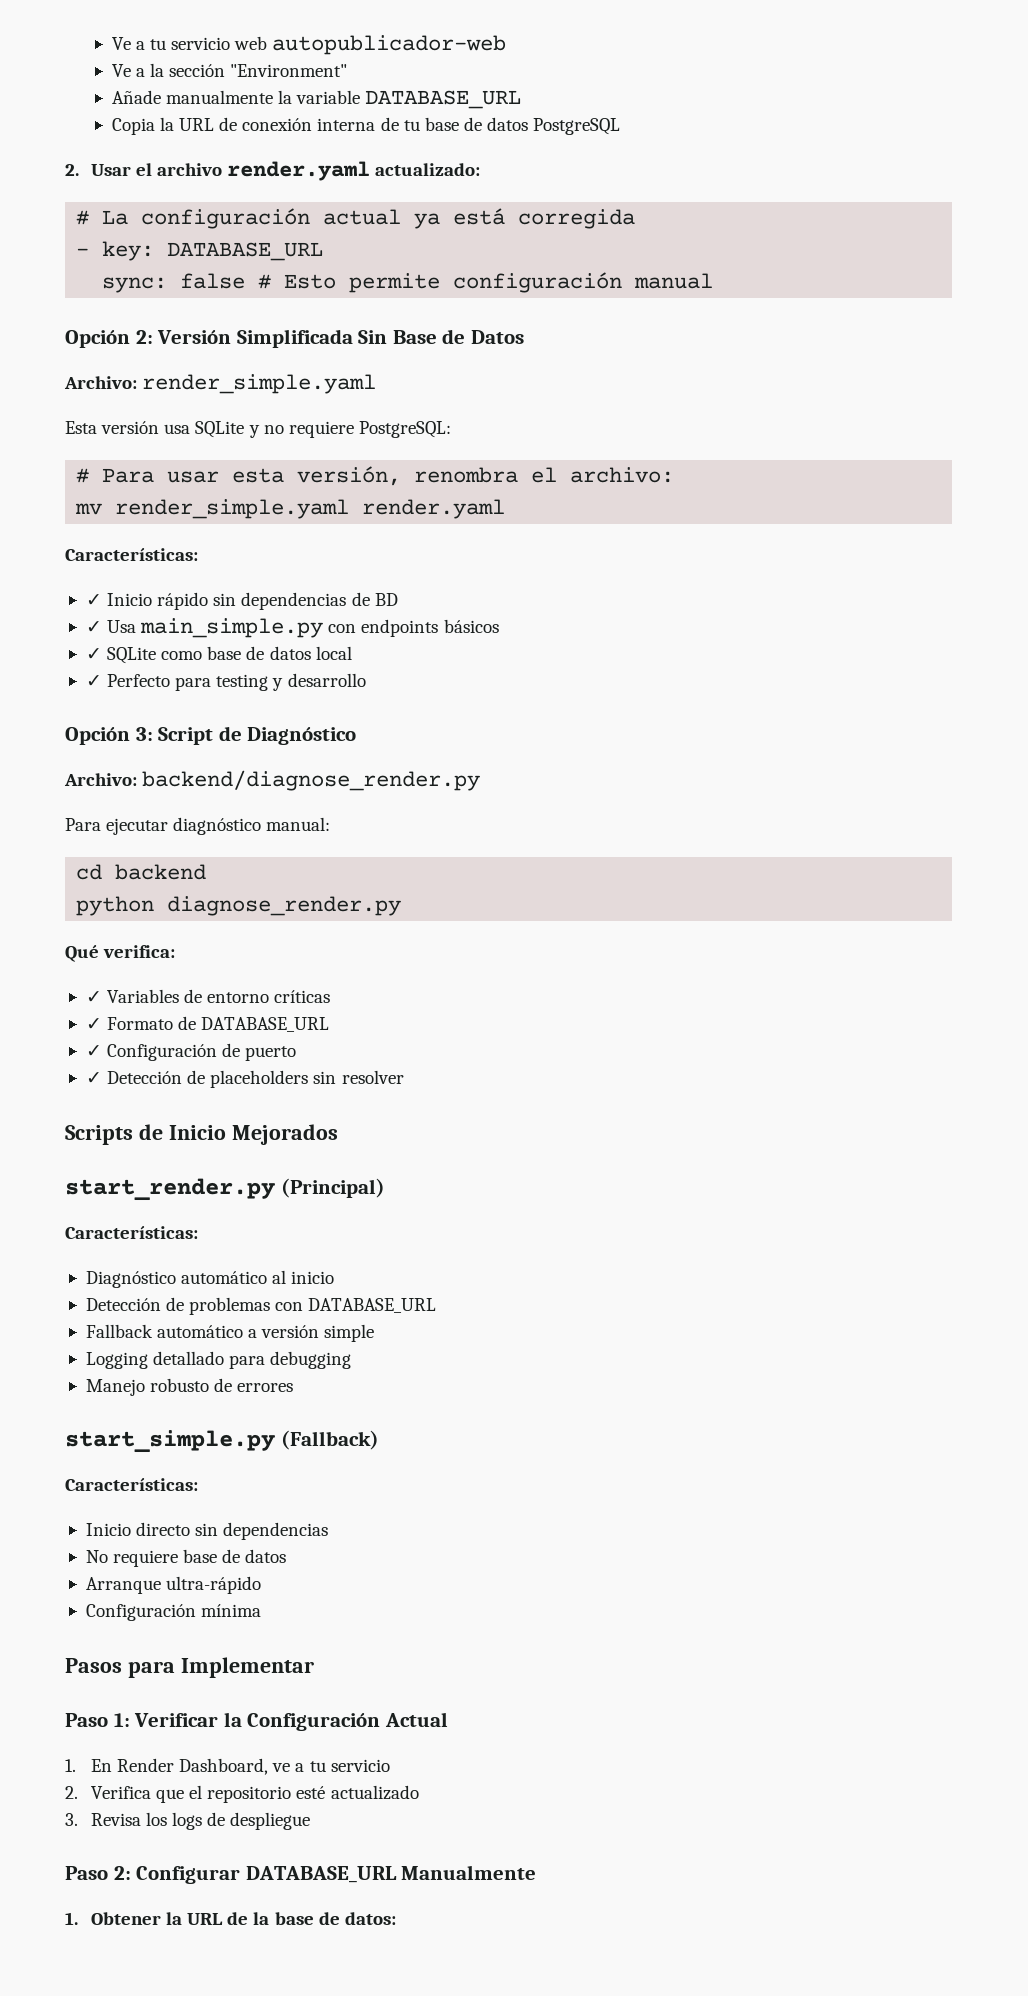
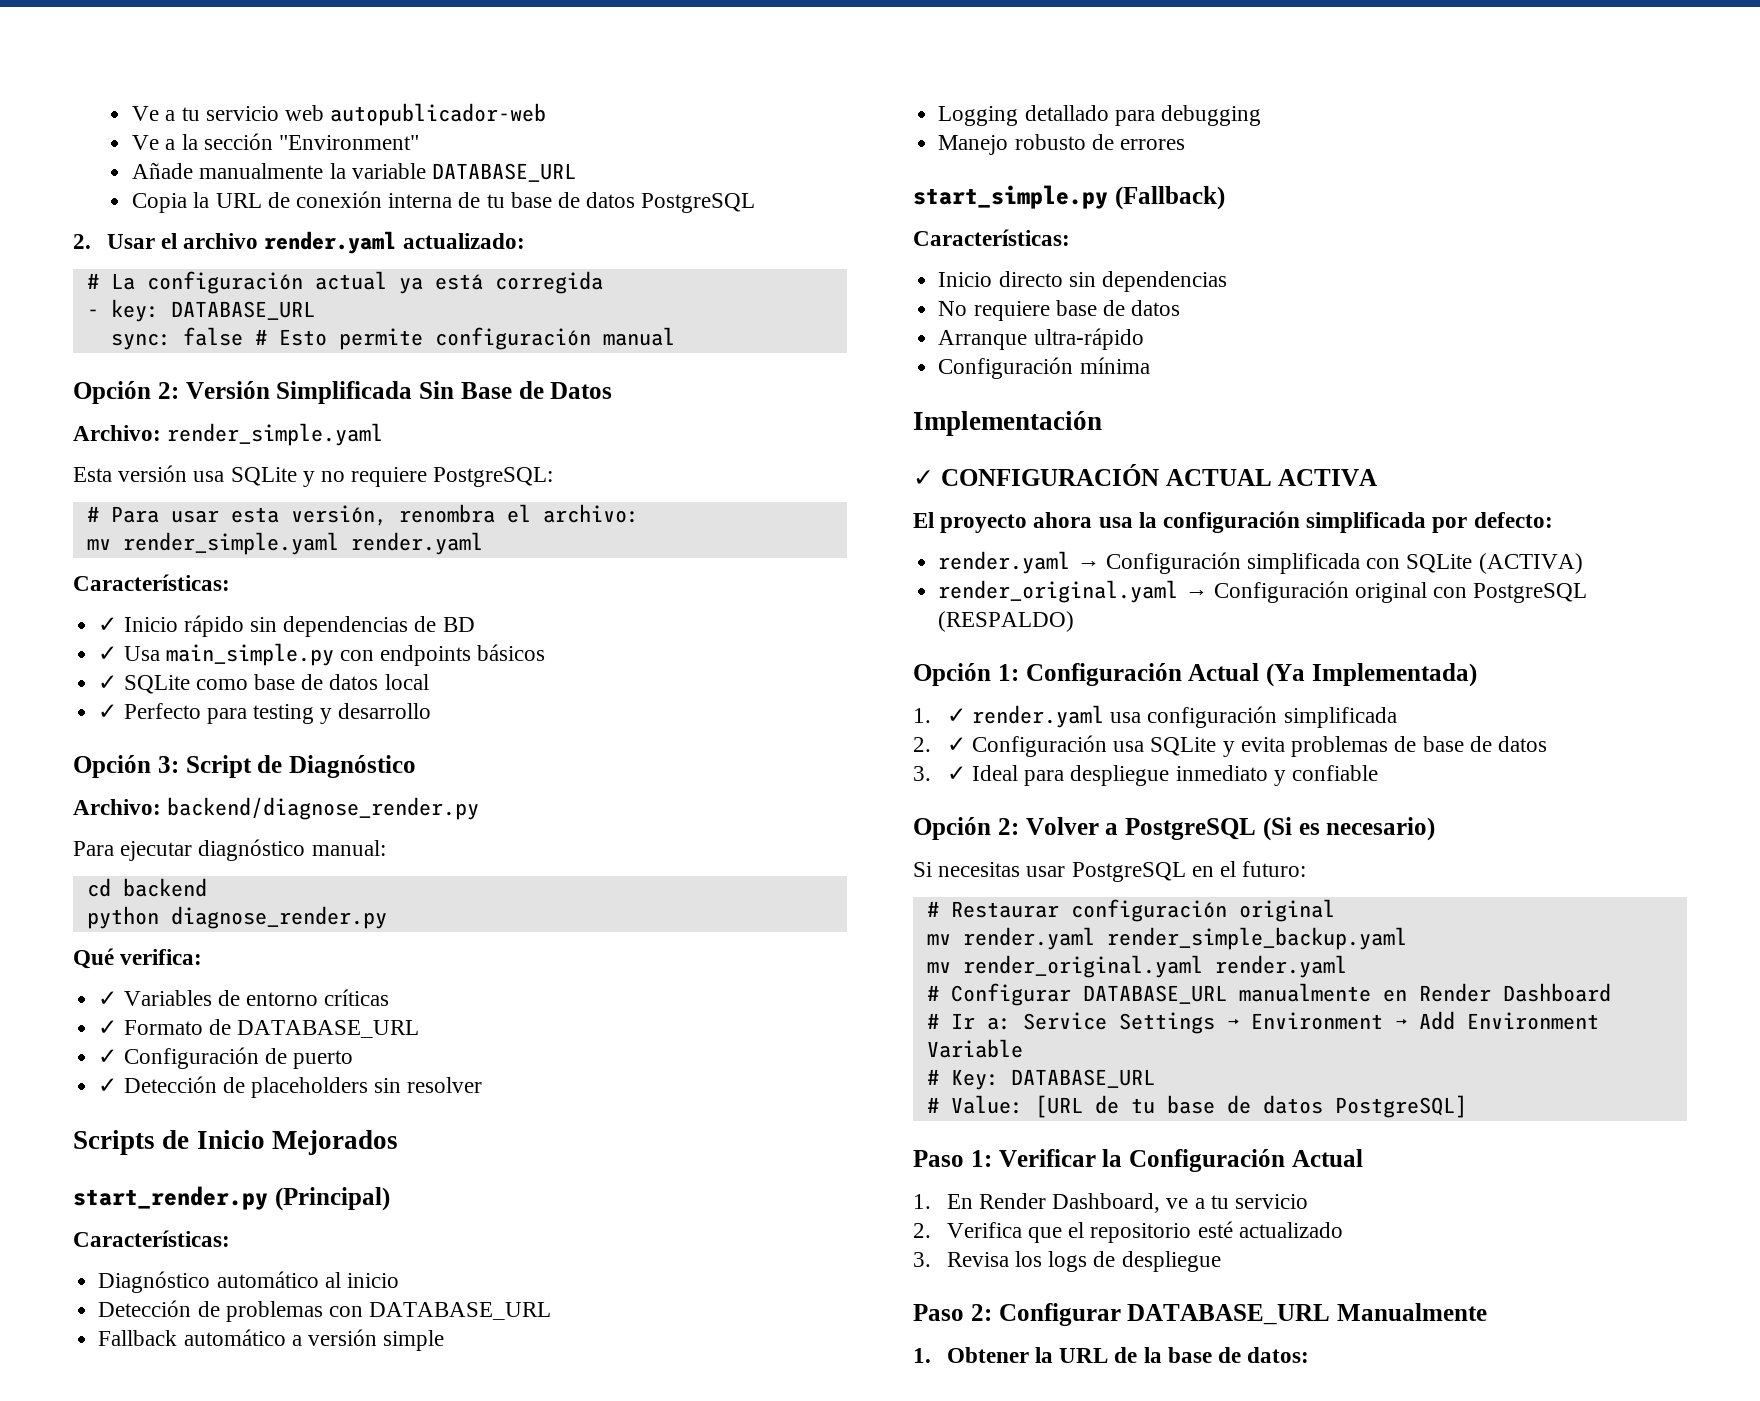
- Pasos para Implementar
+ Implementación
+ ✓ CONFIGURACIÓN ACTUAL ACTIVA
+ El proyecto ahora usa la configuración simplificada por defecto:
+ render.yaml → Configuración simplificada con SQLite (ACTIVA)
+ render_original.yaml → Configuración original con PostgreSQL (RESPALDO)
+ Opción 1: Configuración Actual (Ya Implementada)
+ 1. ✓ render.yaml usa configuración simplificada
+ 2. ✓ Configuración usa SQLite y evita problemas de base de datos
+ 3. ✓ Ideal para despliegue inmediato y confiable
+ Opción 2: Volver a PostgreSQL (Si es necesario)
+ Si necesitas usar PostgreSQL en el futuro:
+ # Restaurar configuración original
+ mv render.yaml render_simple_backup.yaml
+ mv render_original.yaml render.yaml
+ # Configurar DATABASE_URL manualmente en Render Dashboard
+ # Ir a: Service Settings → Environment → Add Environment Variable
+ # Key: DATABASE_URL
+ # Value: [URL de tu base de datos PostgreSQL]

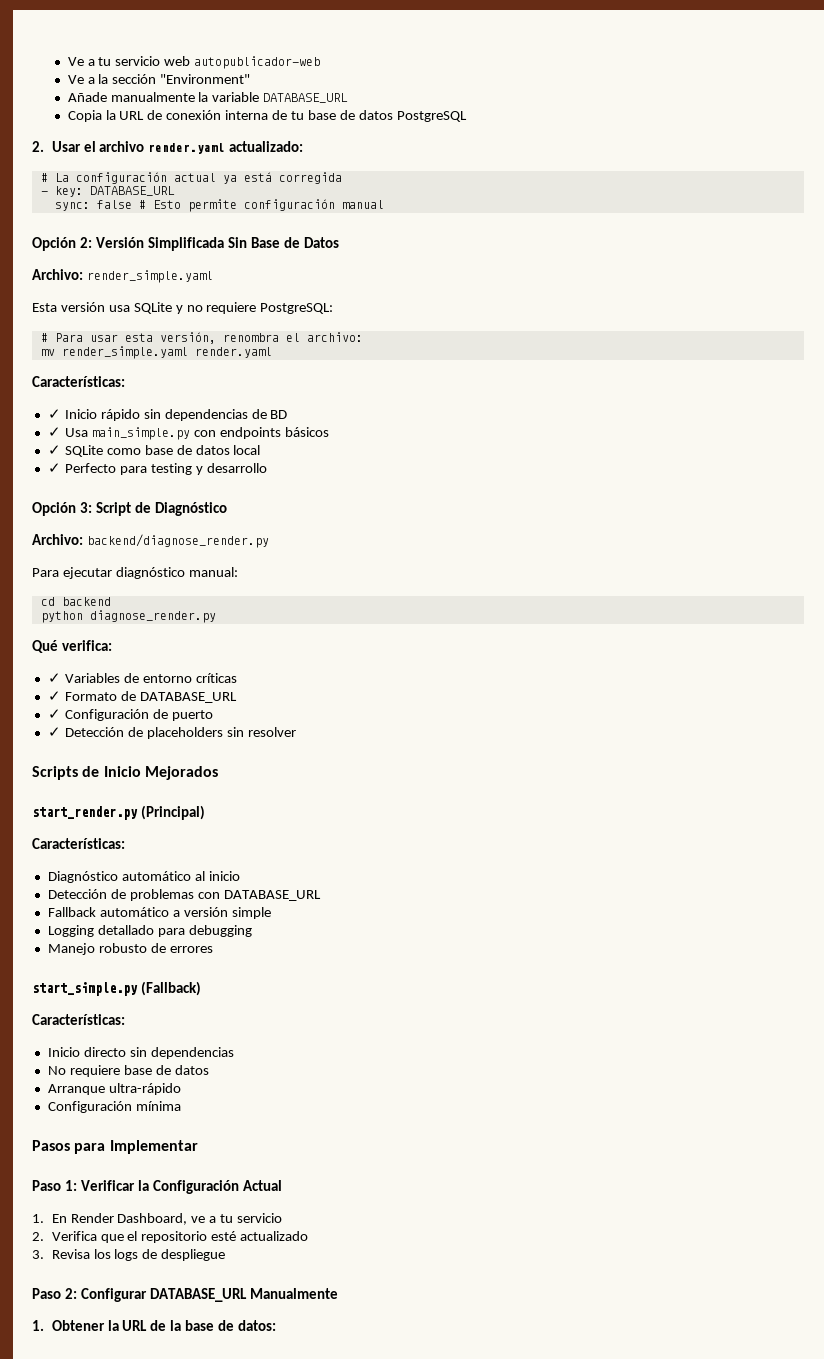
- Implementación
- ✓ CONFIGURACIÓN ACTUAL ACTIVA
- El proyecto ahora usa la configuración simplificada por defecto:
- render.yaml → Configuración simplificada con SQLite (ACTIVA)
- render_original.yaml → Configuración original con PostgreSQL (RESPALDO)
- Opción 1: Configuración Actual (Ya Implementada)
- 1. ✓ render.yaml usa configuración simplificada
- 2. ✓ Configuración usa SQLite y evita problemas de base de datos
- 3. ✓ Ideal para despliegue inmediato y confiable
- Opción 2: Volver a PostgreSQL (Si es necesario)
- Si necesitas usar PostgreSQL en el futuro:
- # Restaurar configuración original
- mv render.yaml render_simple_backup.yaml
- mv render_original.yaml render.yaml
- # Configurar DATABASE_URL manualmente en Render Dashboard
- # Ir a: Service Settings → Environment → Add Environment Variable
- # Key: DATABASE_URL
- # Value: [URL de tu base de datos PostgreSQL]
+ Pasos para Implementar

